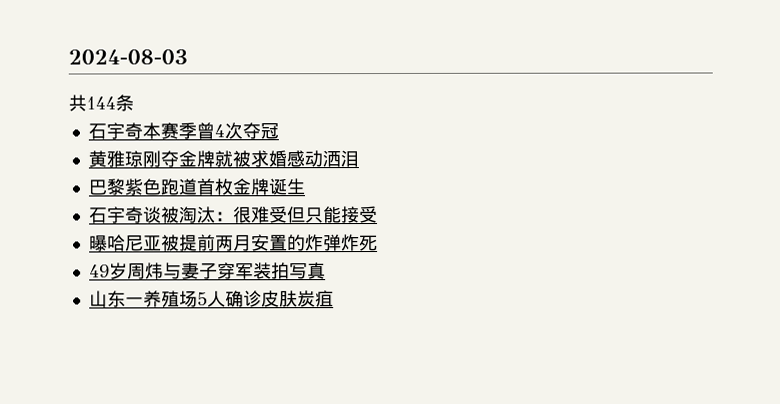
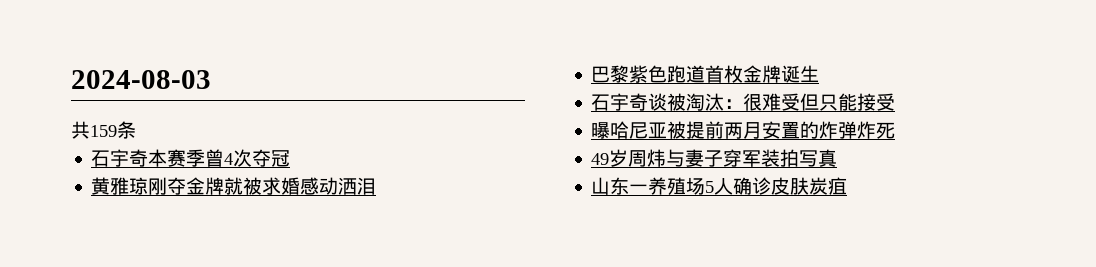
- 共144条
+ 共159条

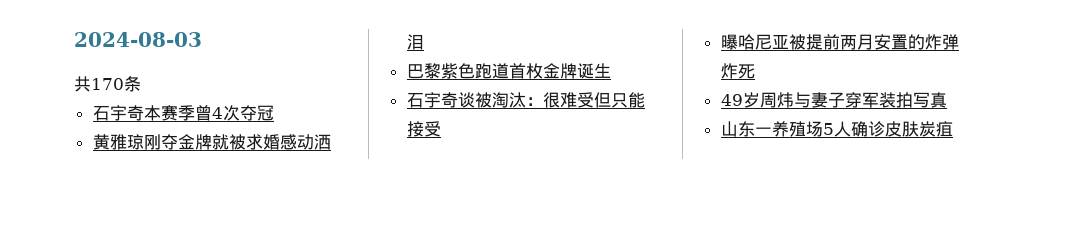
- 共159条
+ 共170条

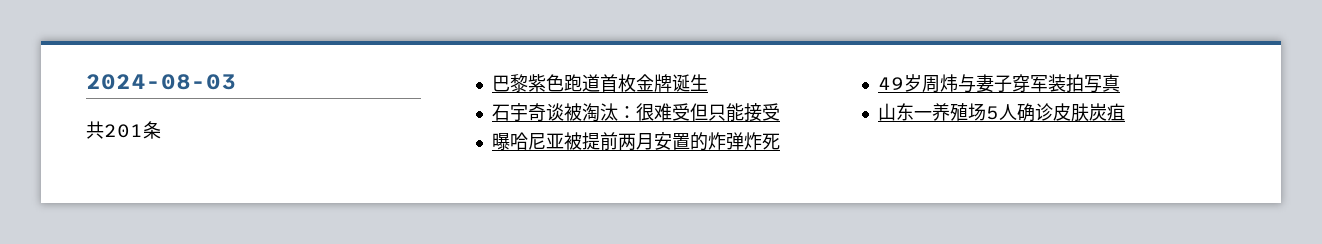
- 共170条
+ 共201条
- 石宇奇本赛季曾4次夺冠
- 黄雅琼刚夺金牌就被求婚感动洒泪

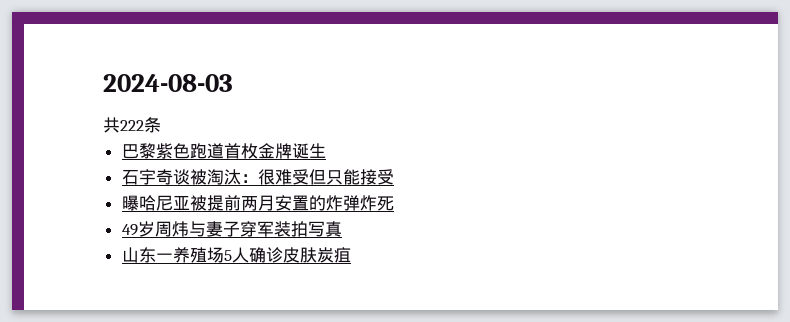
- 共201条
+ 共222条

